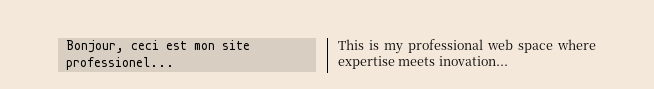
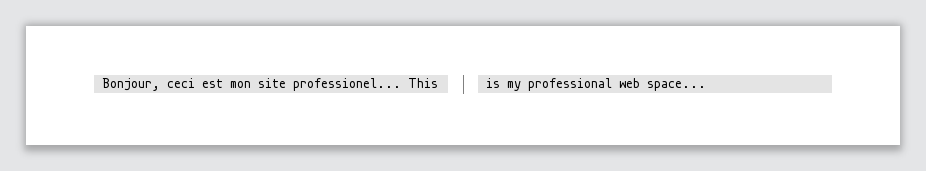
- Bonjour, ceci est mon site professionel...
- This is my professional web space where expertise meets inovation...
+ Bonjour, ceci est mon site professionel... This is my professional web space...

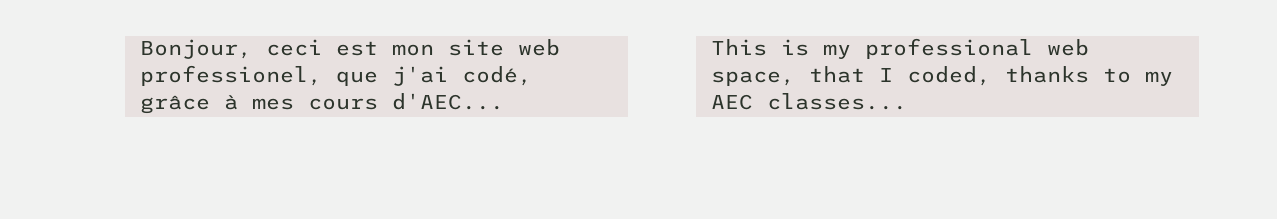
- Bonjour, ceci est mon site professionel... This is my professional web space...
+ Bonjour, ceci est mon site web professionel, que j'ai codé, grâce à mes cours d'AEC...
+ This is my professional web space, that I coded, thanks to my AEC classes...

